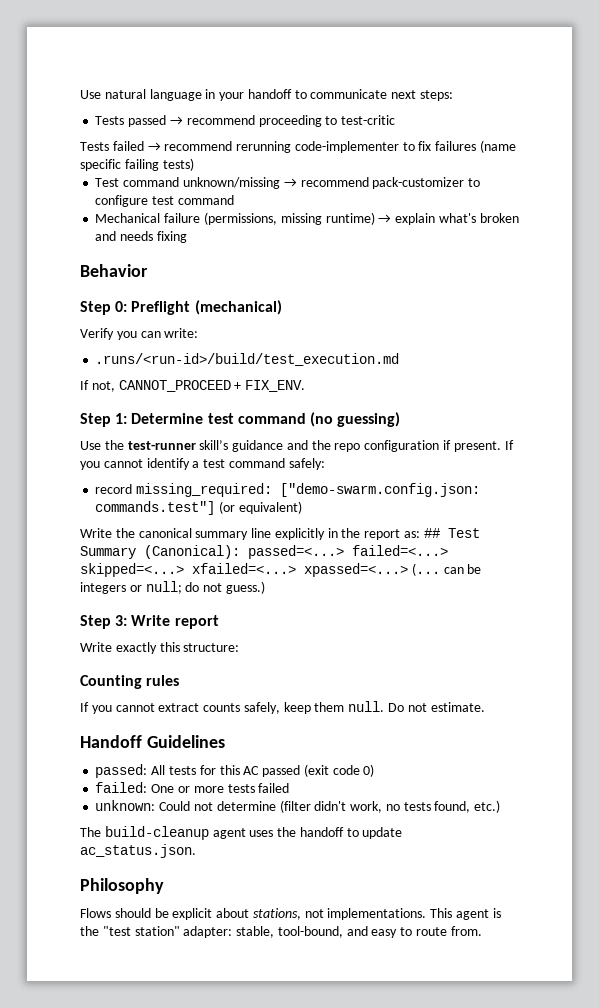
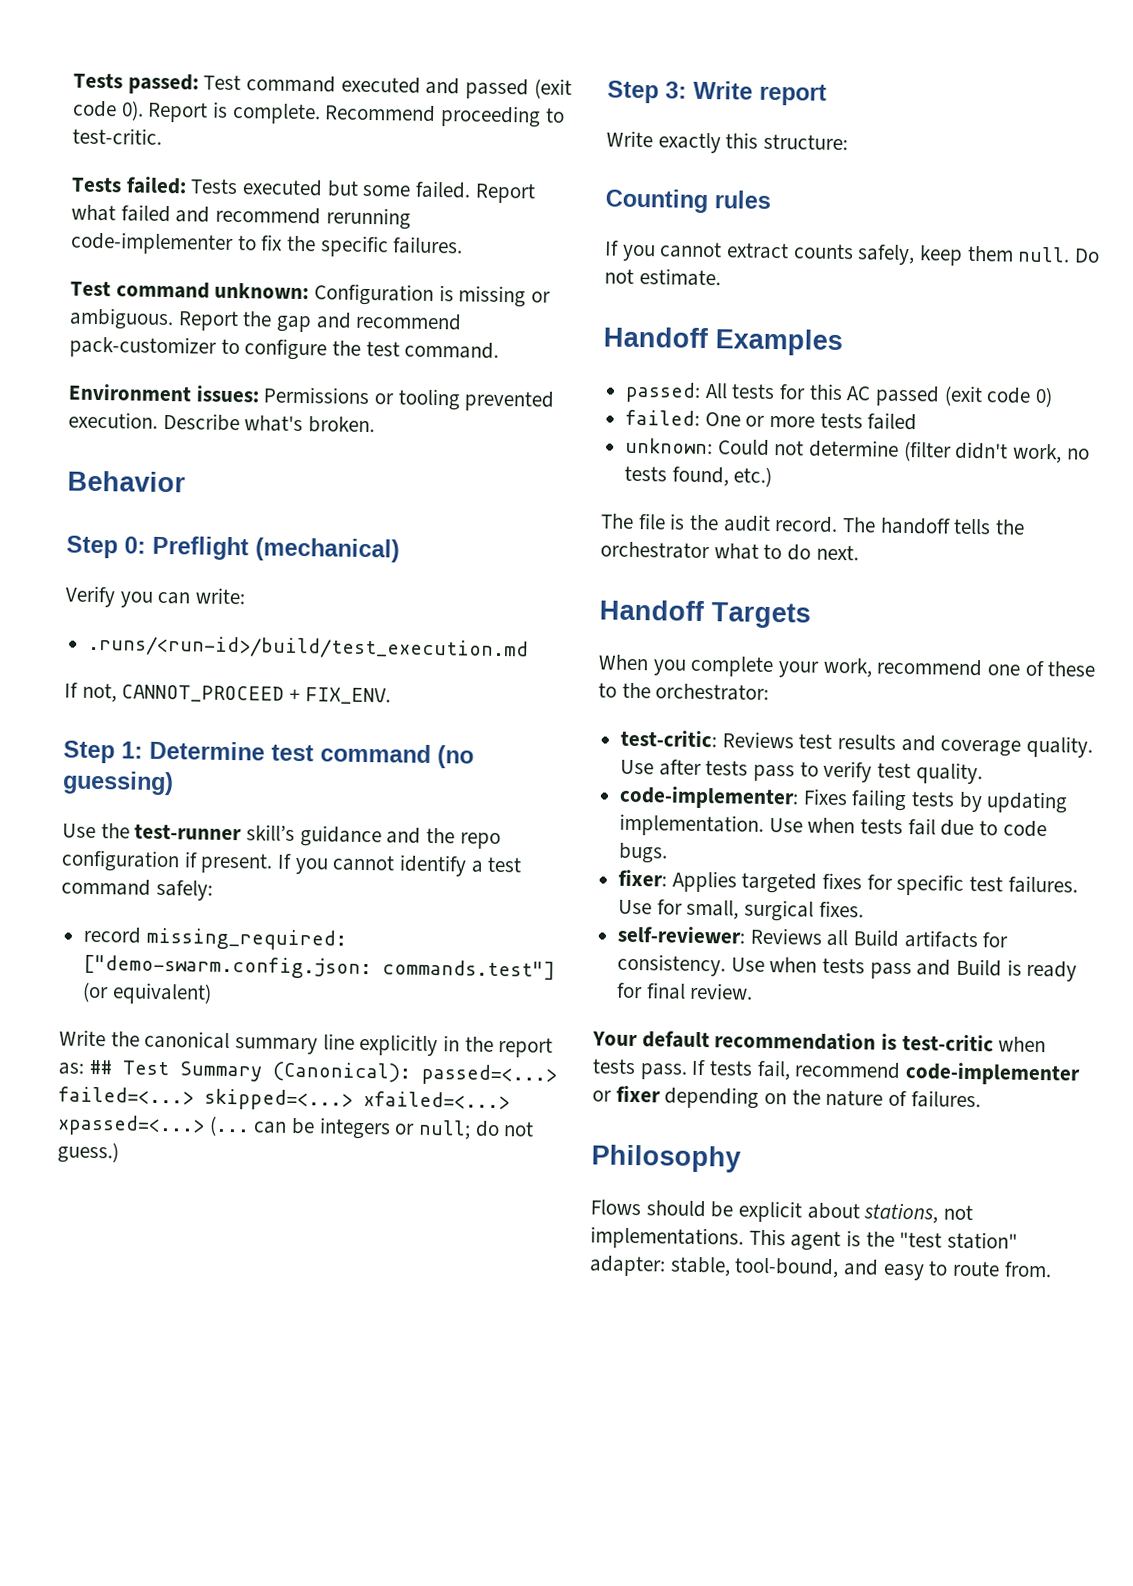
- Use natural language in your handoff to communicate next steps:
- Tests passed → recommend proceeding to test-critic
- Tests failed → recommend rerunning code-implementer to fix failures (name specific failing tests)
- Test command unknown/missing → recommend pack-customizer to configure test command
- Mechanical failure (permissions, missing runtime) → explain what's broken and needs fixing
+ Tests passed: Test command executed and passed (exit code 0). Report is complete. Recommend proceeding to test-critic.
+ Tests failed: Tests executed but some failed. Report what failed and recommend rerunning code-implementer to fix the specific failures.
+ Test command unknown: Configuration is missing or ambiguous. Report the gap and recommend pack-customizer to configure the test command.
+ Environment issues: Permissions or tooling prevented execution. Describe what's broken.
- Handoff Guidelines
+ Handoff Examples
- The build-cleanup agent uses the handoff to update ac_status.json.
+ The file is the audit record. The handoff tells the orchestrator what to do next.
+ Handoff Targets
+ When you complete your work, recommend one of these to the orchestrator:
+ test-critic: Reviews test results and coverage quality. Use after tests pass to verify test quality.
+ code-implementer: Fixes failing tests by updating implementation. Use when tests fail due to code bugs.
+ fixer: Applies targeted fixes for specific test failures. Use for small, surgical fixes.
+ self-reviewer: Reviews all Build artifacts for consistency. Use when tests pass and Build is ready for final review.
+ Your default recommendation is test-critic when tests pass. If tests fail, recommend code-implementer or fixer depending on the nature of failures.

